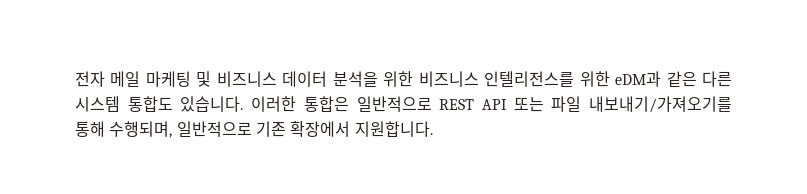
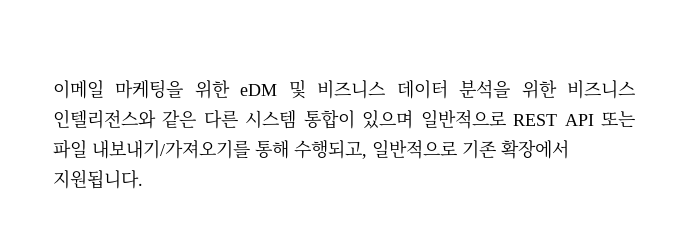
- 전자 메일 마케팅 및 비즈니스 데이터 분석을 위한 비즈니스 인텔리전스를 위한 eDM과 같은 다른 시스템 통합도 있습니다. 이러한 통합은 일반적으로 REST API 또는 파일 내보내기/가져오기를 통해 수행되며, 일반적으로 기존 확장에서 지원합니다.
+ 이메일 마케팅을 위한 eDM 및 비즈니스 데이터 분석을 위한 비즈니스 인텔리전스와 같은 다른 시스템 통합이 있으며 일반적으로 REST API 또는 파일 내보내기/가져오기를 통해 수행되고, 일반적으로 기존 확장에서 지원됩니다.

